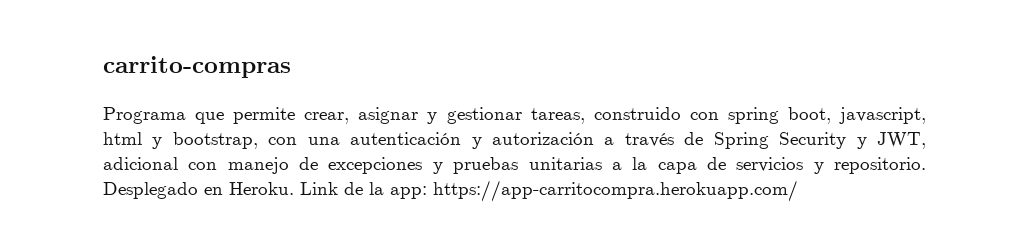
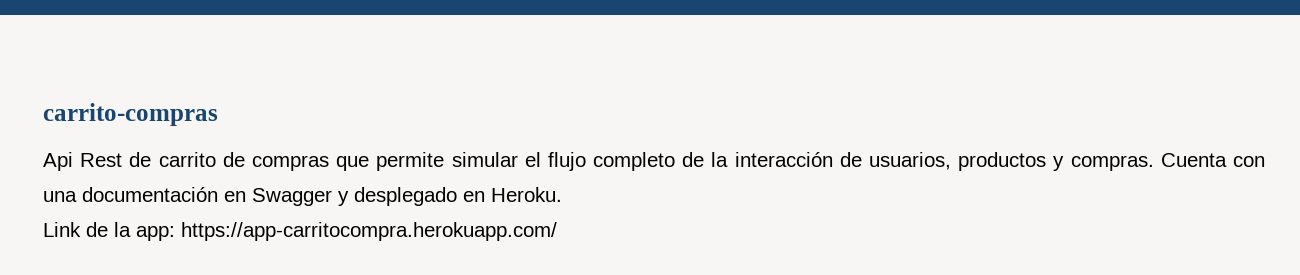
- Programa que permite crear, asignar y gestionar tareas, construido con spring boot, javascript, html y bootstrap, con una autenticación y autorización a través de Spring Security y JWT, adicional con manejo de excepciones y pruebas unitarias a la capa de servicios y repositorio. Desplegado en Heroku. Link de la app: https://app-carritocompra.herokuapp.com/
+ Api Rest de carrito de compras que permite simular el flujo completo de la interacción de usuarios, productos y compras. Cuenta con una documentación en Swagger y desplegado en Heroku.
+ Link de la app: https://app-carritocompra.herokuapp.com/

